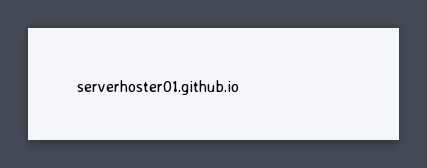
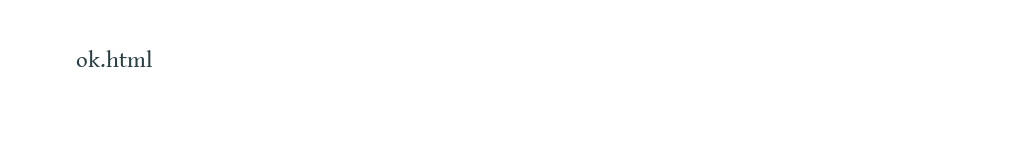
- serverhoster01.github.io
+ ok.html

